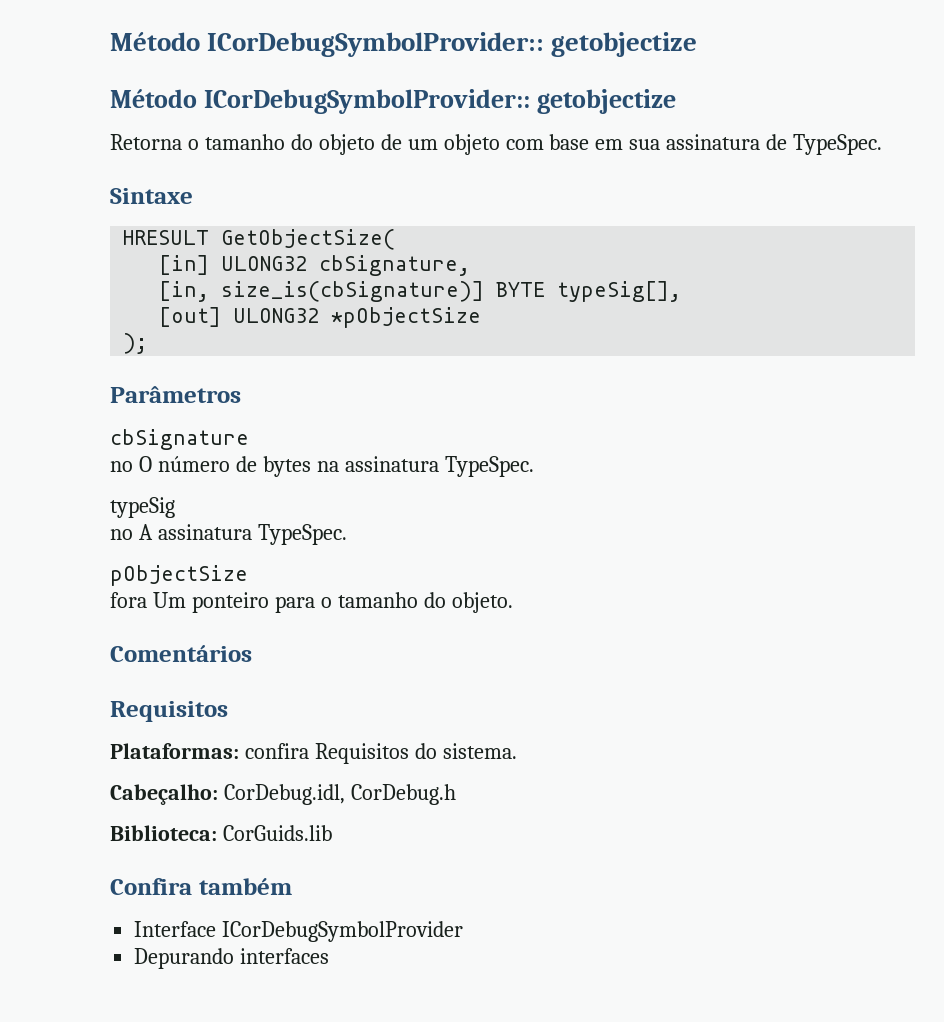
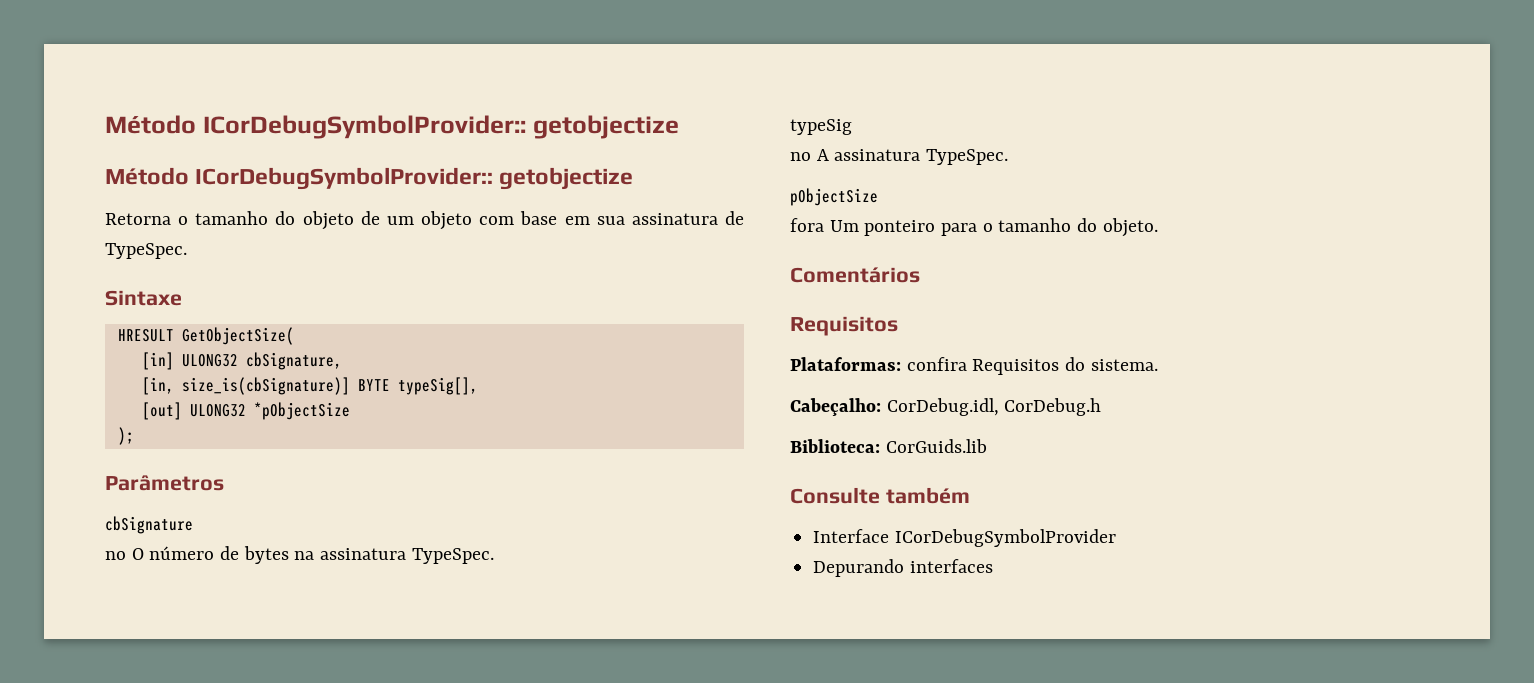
- Confira também
+ Consulte também

